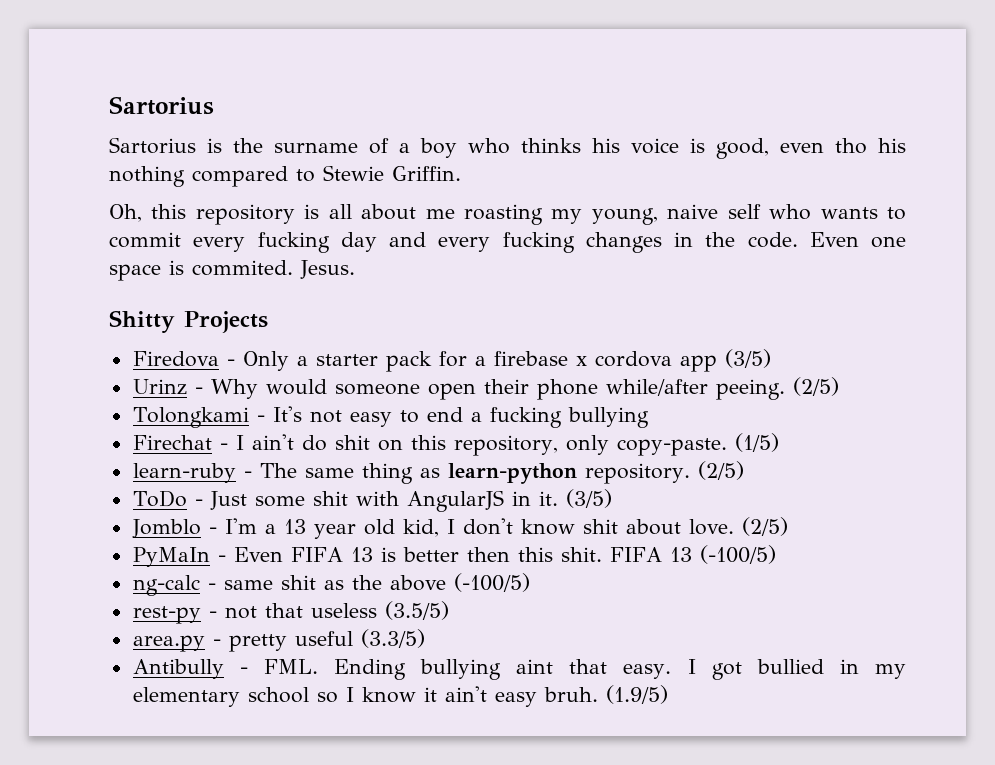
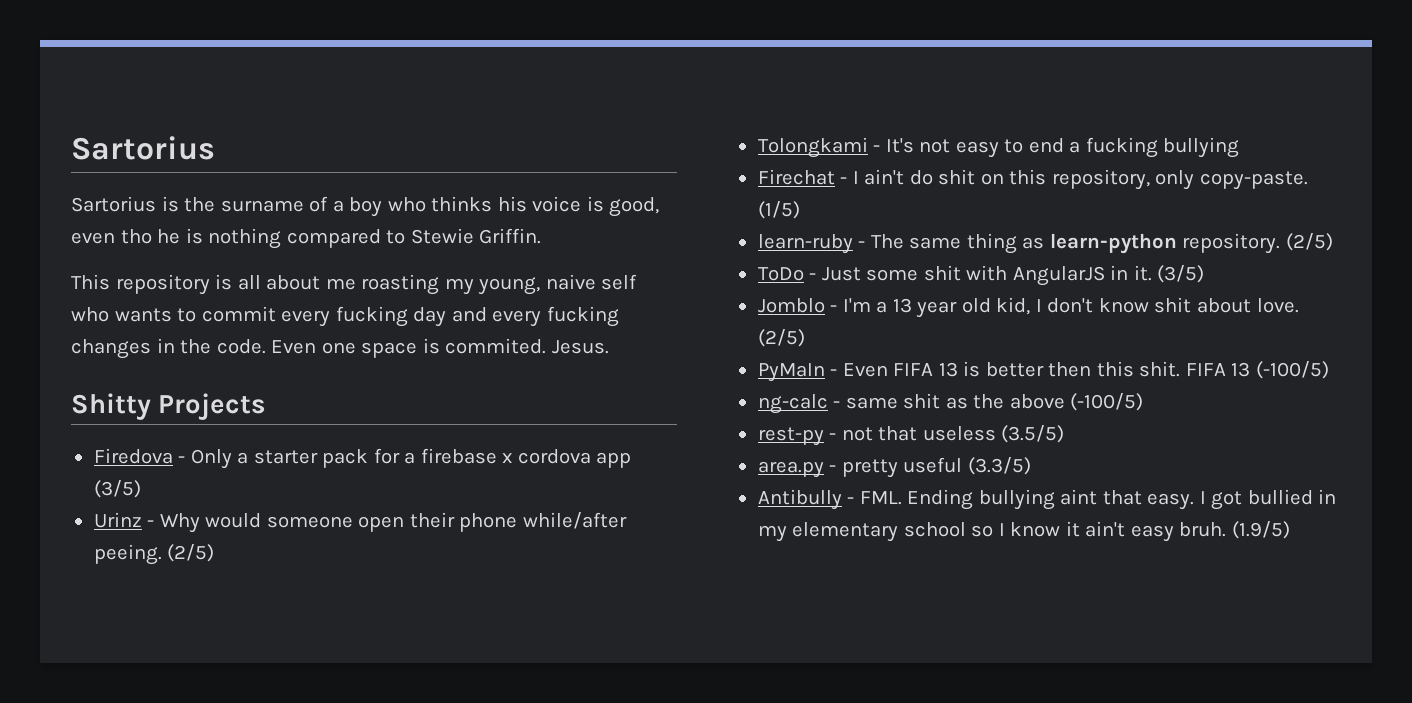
- Sartorius is the surname of a boy who thinks his voice is good, even tho his nothing compared to Stewie Griffin.
+ Sartorius is the surname of a boy who thinks his voice is good, even tho he is nothing compared to Stewie Griffin.
- Oh, this repository is all about me roasting my young, naive self who wants to commit every fucking day and every fucking changes in the code.
+ This repository is all about me roasting my young, naive self who wants to commit every fucking day and every fucking changes in the code.

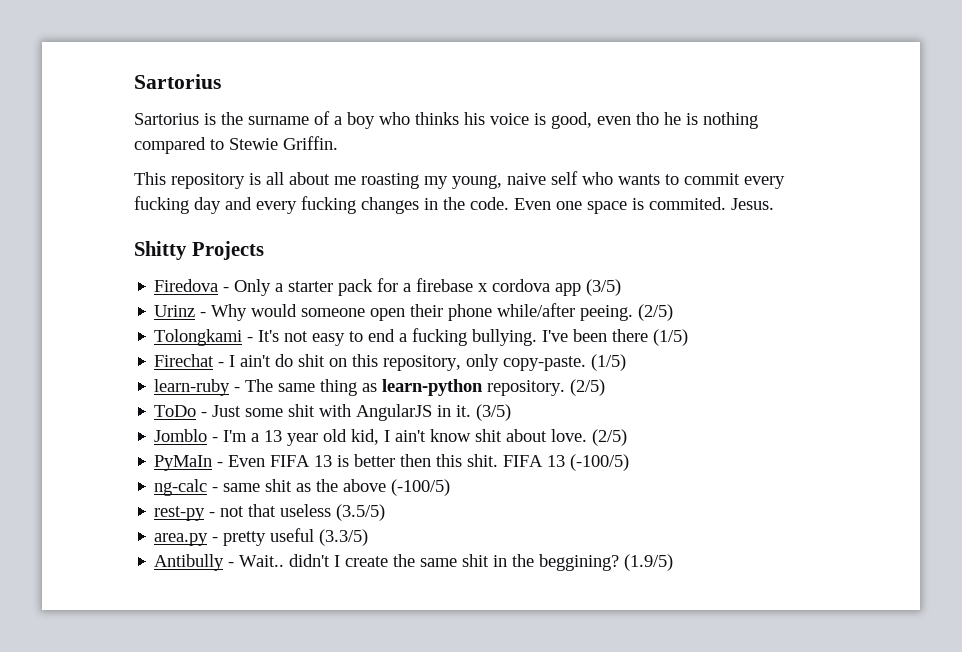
- Tolongkami - It's not easy to end a fucking bullying
+ Tolongkami - It's not easy to end a fucking bullying. I've been there (1/5)
- Jomblo - I'm a 13 year old kid, I don't know shit about love.
+ Jomblo - I'm a 13 year old kid, I ain't know shit about love.
- Antibully - FML. Ending bullying aint that easy. I got bullied in my elementary school so I know it ain't easy bruh.
+ Antibully - Wait.. didn't I create the same shit in the beggining?

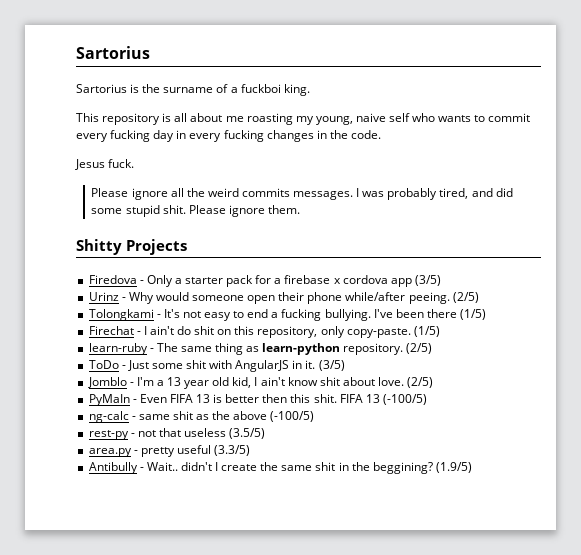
- Sartorius is the surname of a boy who thinks his voice is good, even tho he is nothing compared to Stewie Griffin.
+ Sartorius is the surname of a fuckboi king.
- This repository is all about me roasting my young, naive self who wants to commit every fucking day and every fucking changes in the code. Even one space is commited. Jesus.
+ This repository is all about me roasting my young, naive self who wants to commit every fucking day in every fucking changes in the code.
+ Jesus fuck.
+ Please ignore all the weird commits messages. I was probably tired, and did some stupid shit. Please ignore them.

